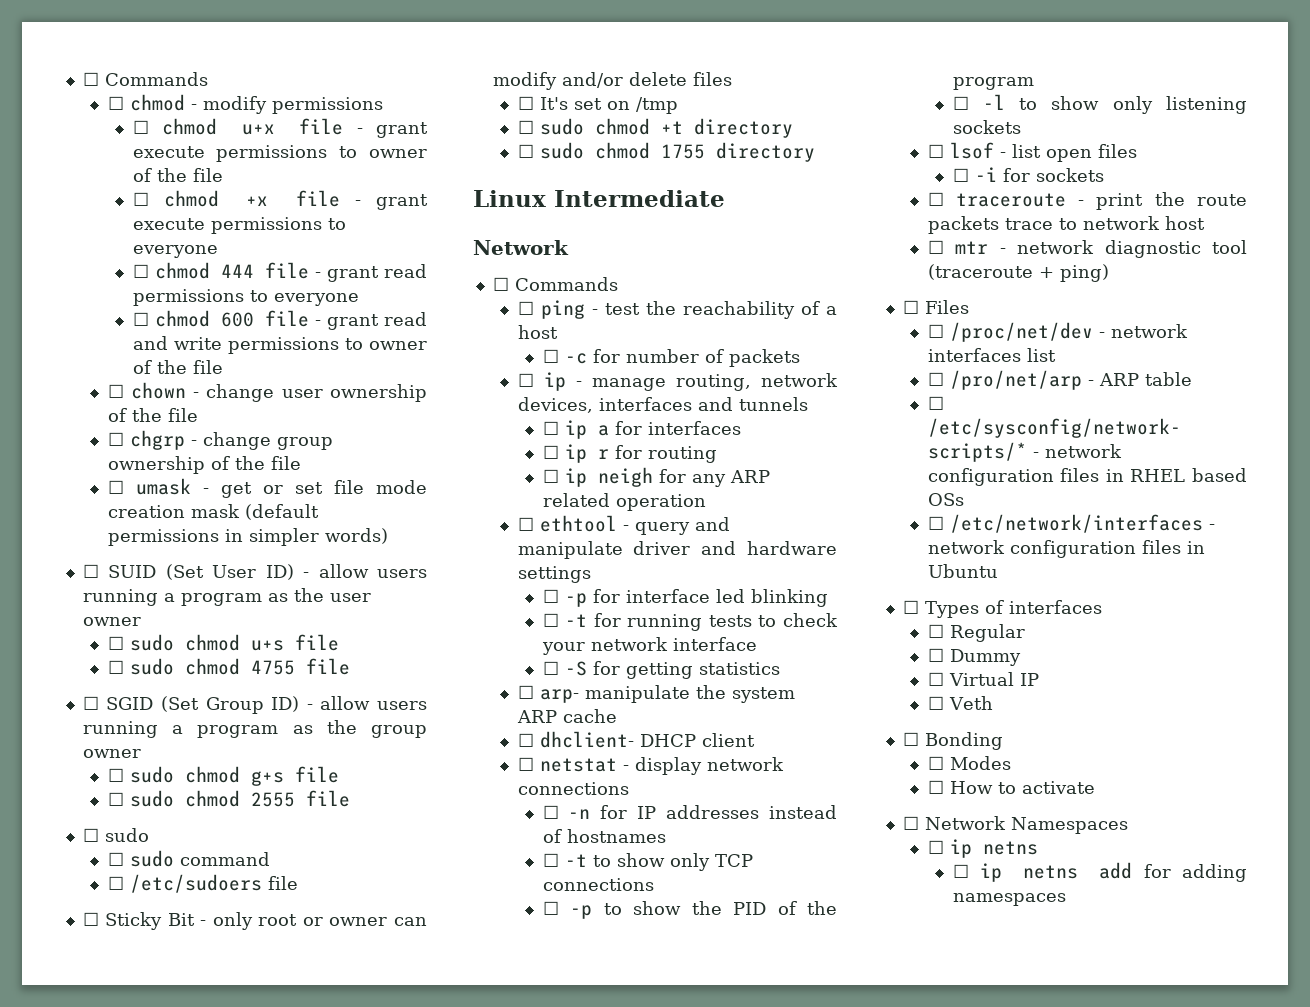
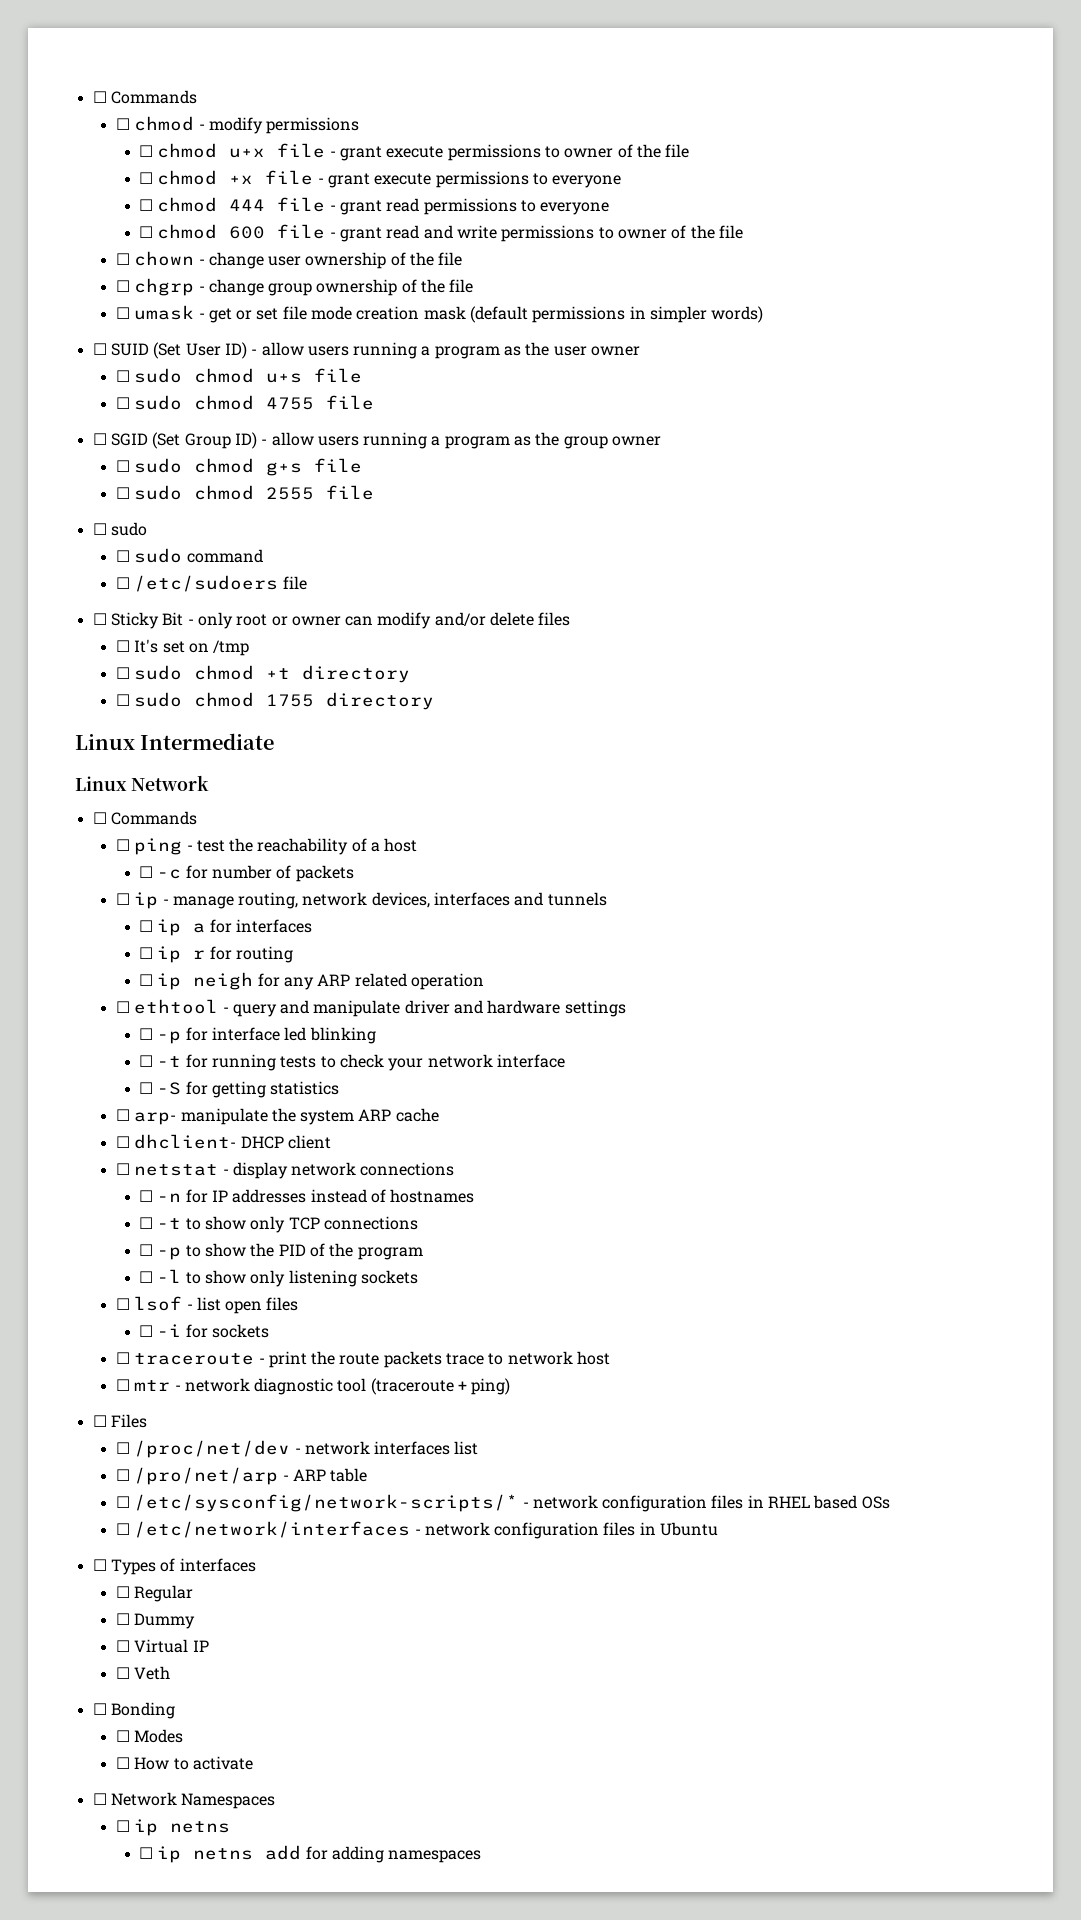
  Linux Intermediate
- Network
+ Linux Network

